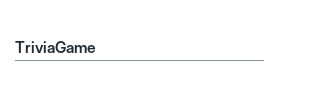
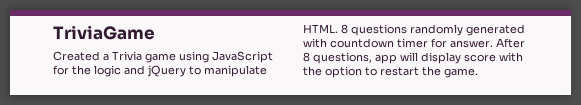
+ Created a Trivia game using JavaScript for the logic and jQuery to manipulate HTML. 8 questions randomly generated with countdown timer for answer. After 8 questions, app will display score with the option to restart the game.

